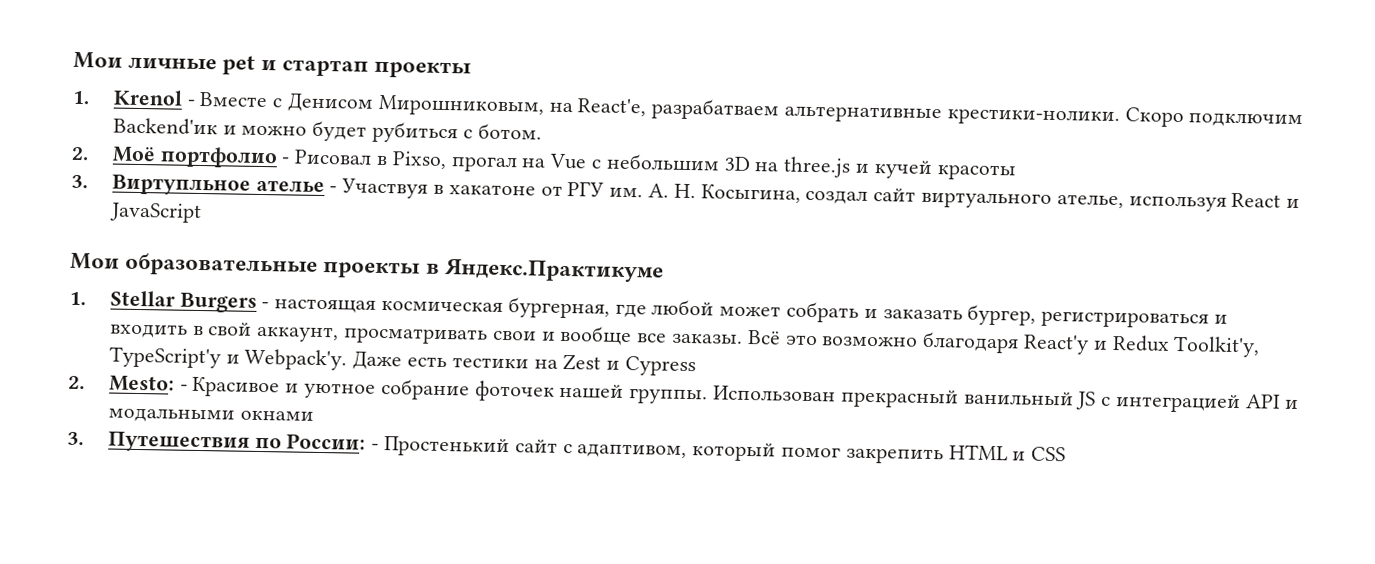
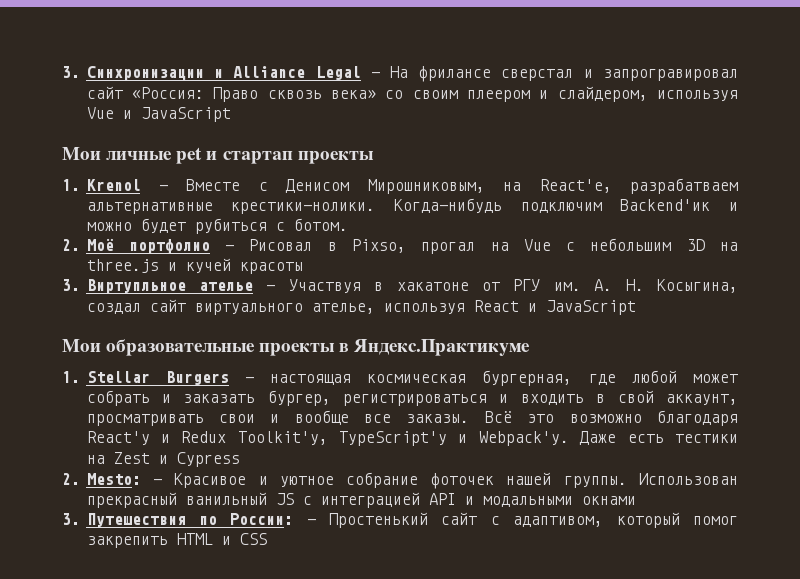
+ 3. Синхронизации и Alliance Legal - На фрилансе сверстал и запрогравировал сайт «Россия: Право сквозь века» со своим плеером и слайдером, используя Vue и JavaScript
- Скоро подключим Backend'ик и можно будет рубиться с ботом.
+ Когда-нибудь подключим Backend'ик и можно будет рубиться с ботом.

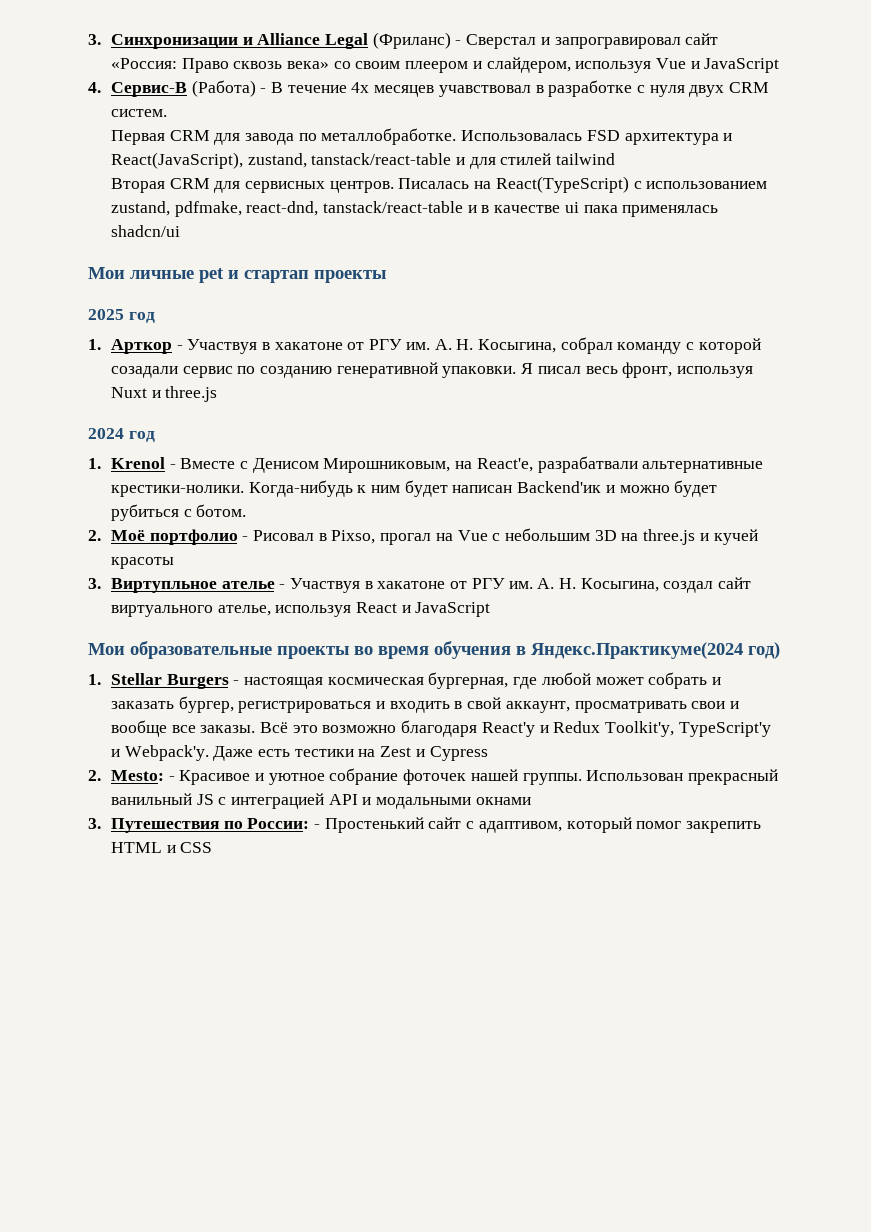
- 3. Синхронизации и Alliance Legal - На фрилансе сверстал и запрогравировал сайт «Россия: Право сквозь века» со своим плеером и слайдером, используя Vue и JavaScript
+ 3. Синхронизации и Alliance Legal (Фриланс) - Сверстал и запрогравировал сайт «Россия: Право сквозь века» со своим плеером и слайдером, используя Vue и JavaScript
+ 4. Сервис-В (Работа) - В течение 4х месяцев учавствовал в разработке с нуля двух CRM систем.
+ Первая CRM для завода по металлобработке. Использовалась FSD архитектура и React(JavaScript), zustand, tanstack/react-table и для стилей tailwind
+ Вторая CRM для сервисных центров. Писалась на React(TypeScript) с использованием zustand, pdfmake, react-dnd, tanstack/react-table и в качестве ui пака применялась shadcn/ui
+ 2025 год
+ 1. Арткор - Участвуя в хакатоне от РГУ им. А. Н. Косыгина, собрал команду с которой созадали сервис по созданию генеративной упаковки. Я писал весь фронт, используя Nuxt и three.js
+ 2024 год
- 1. Krenol - Вместе с Денисом Мирошниковым, на React'е, разрабатваем альтернативные крестики-нолики.
+ 1. Krenol - Вместе с Денисом Мирошниковым, на React'е, разрабатвали альтернативные крестики-нолики.
- Когда-нибудь подключим Backend'ик и можно будет рубиться с ботом.
+ Когда-нибудь к ним будет написан Backend'ик и можно будет рубиться с ботом.
- Мои образовательные проекты в Яндекс.Практикуме
+ Мои образовательные проекты во время обучения в Яндекс.Практикуме(2024 год)

